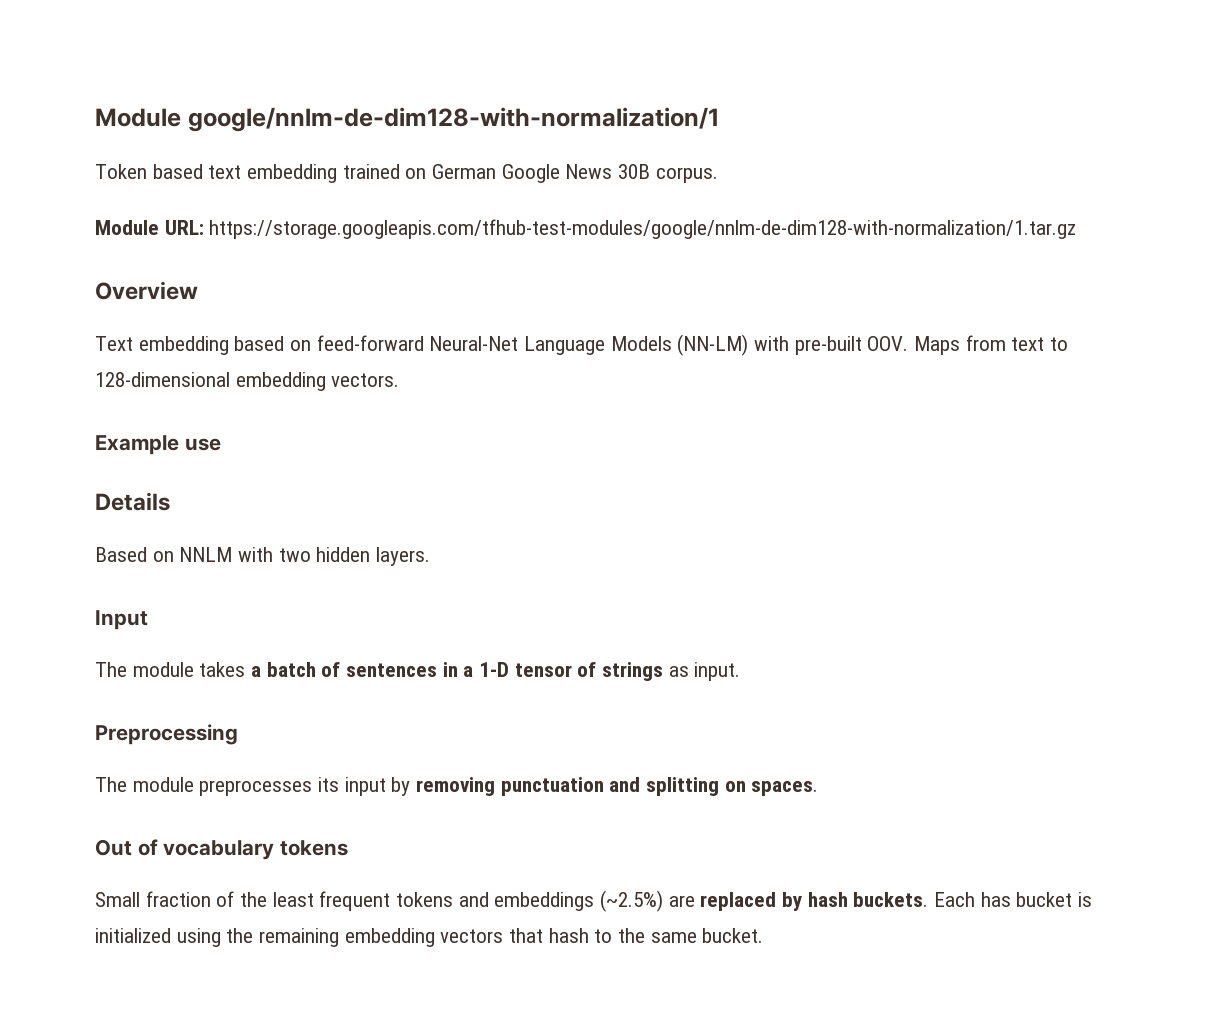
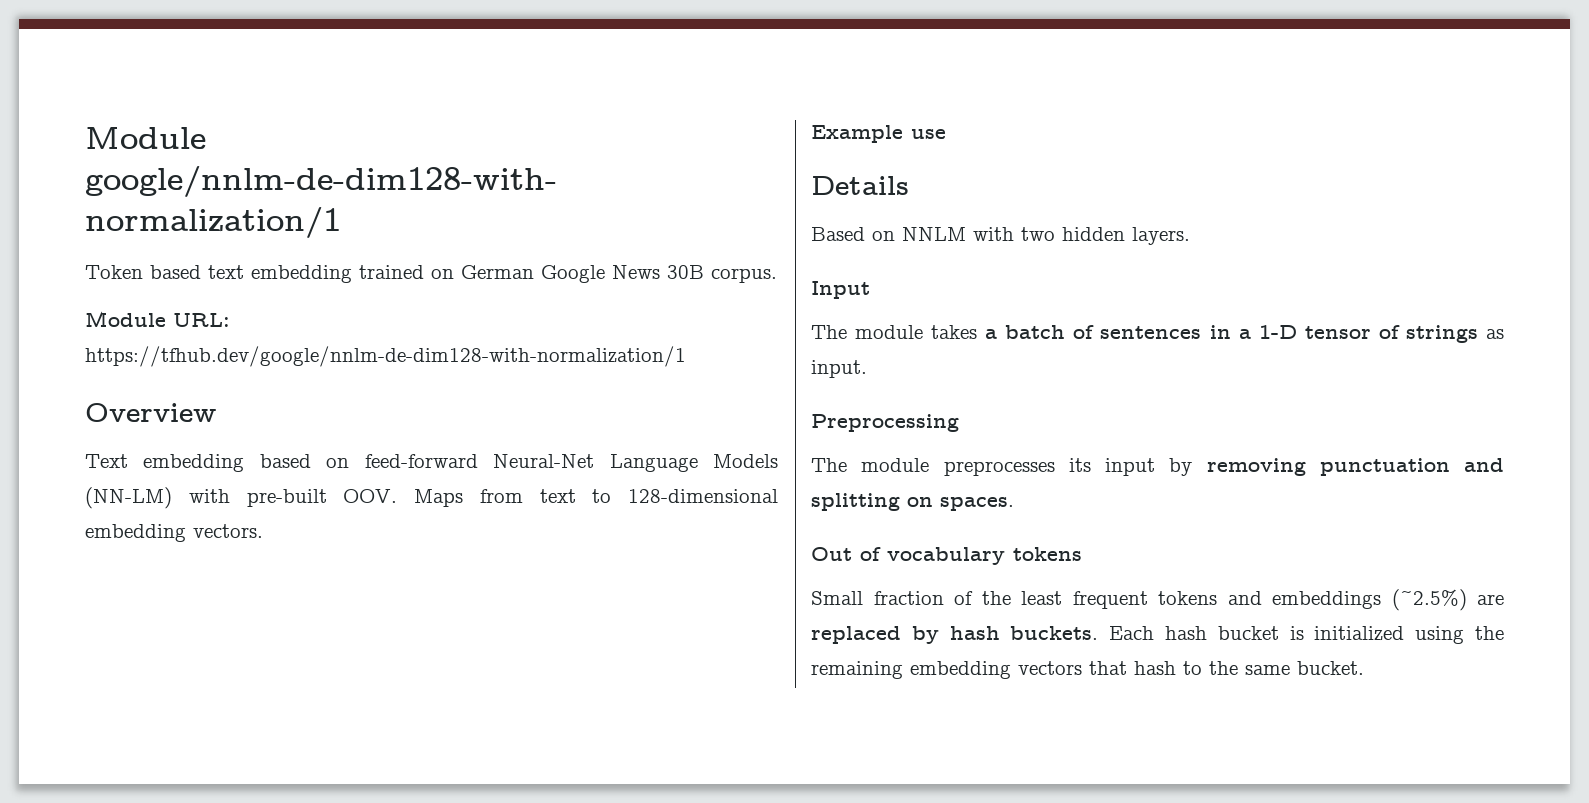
- Module URL: https://storage.googleapis.com/tfhub-test-modules/google/nnlm-de-dim128-with-normalization/1.tar.gz
+ Module URL: https://tfhub.dev/google/nnlm-de-dim128-with-normalization/1
- Each has bucket is initialized using the remaining embedding vectors that hash to the same bucket.
+ Each hash bucket is initialized using the remaining embedding vectors that hash to the same bucket.

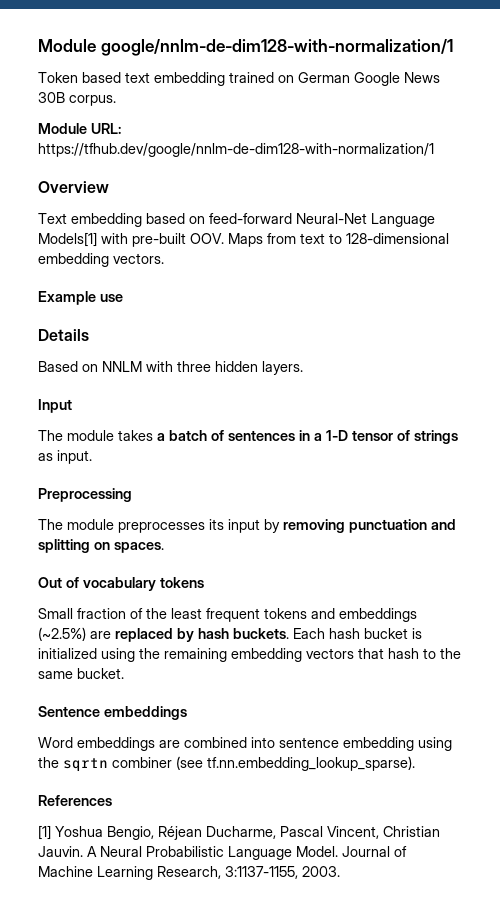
- Text embedding based on feed-forward Neural-Net Language Models (NN-LM) with pre-built OOV. Maps from text to 128-dimensional embedding vectors.
+ Text embedding based on feed-forward Neural-Net Language Models[1] with pre-built OOV. Maps from text to 128-dimensional embedding vectors.
- Based on NNLM with two hidden layers.
+ Based on NNLM with three hidden layers.
+ Sentence embeddings
+ Word embeddings are combined into sentence embedding using the sqrtn combiner (see tf.nn.embedding_lookup_sparse).
+ References
+ [1] Yoshua Bengio, Réjean Ducharme, Pascal Vincent, Christian Jauvin. A Neural Probabilistic Language Model. Journal of Machine Learning Research, 3:1137-1155, 2003.

